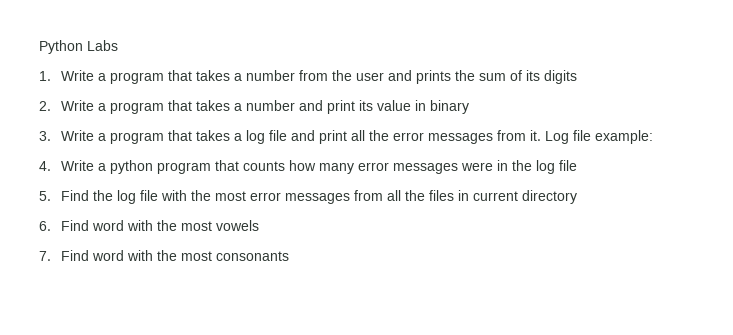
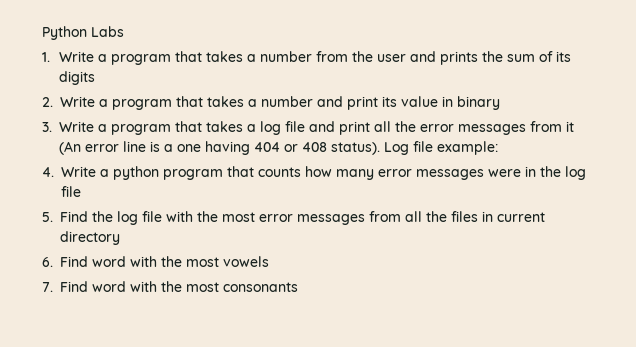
- 3. Write a program that takes a log file and print all the error messages from it.
+ 3. Write a program that takes a log file and print all the error messages from it (An error line is a one having 404 or 408 status).

